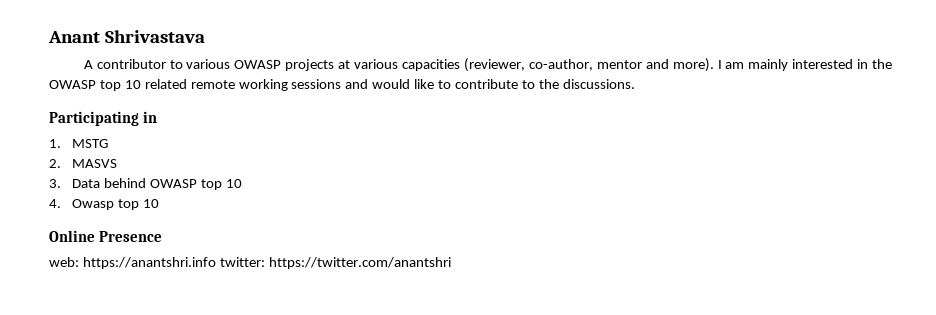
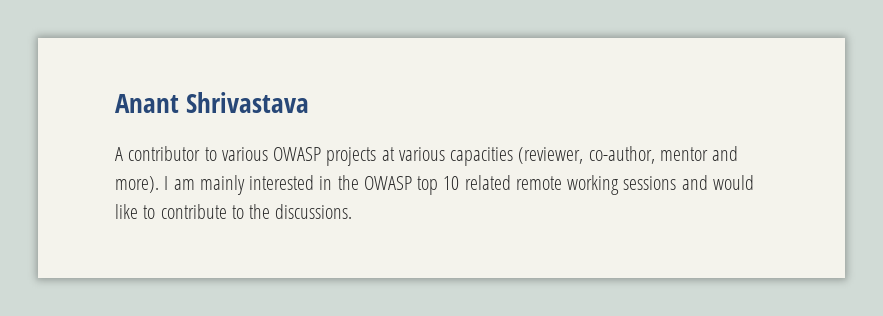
- Participating in
- 1. MSTG
- 2. MASVS
- 3. Data behind OWASP top 10
- 4. Owasp top 10
- Online Presence
- web: https://anantshri.info twitter: https://twitter.com/anantshri

